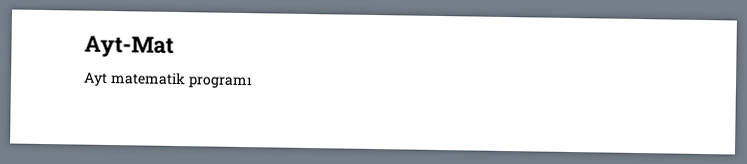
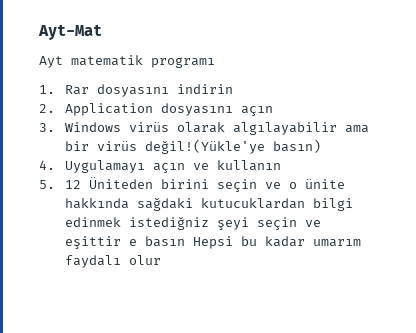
+ 1. Rar dosyasını indirin
+ 2. Application dosyasını açın
+ 3. Windows virüs olarak algılayabilir ama bir virüs değil!(Yükle'ye basın)
+ 4. Uygulamayı açın ve kullanın
+ 5. 12 Üniteden birini seçin ve o ünite hakkında sağdaki kutucuklardan bilgi edinmek istediğniz şeyi seçin ve eşittir e basın Hepsi bu kadar umarım faydalı olur

